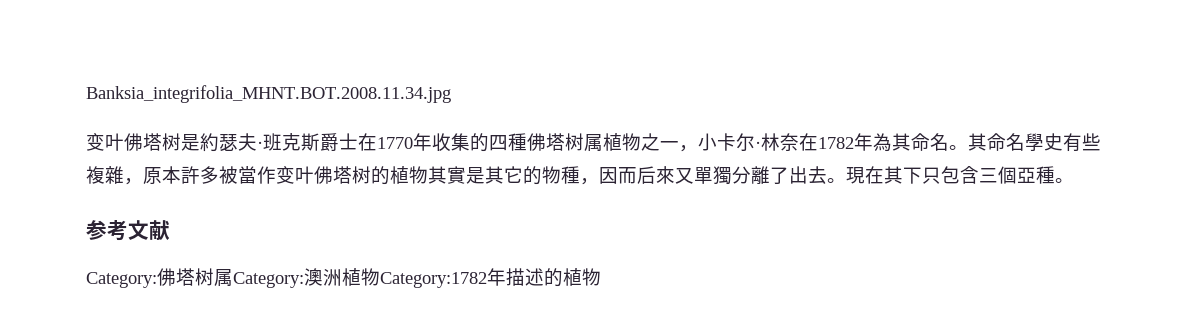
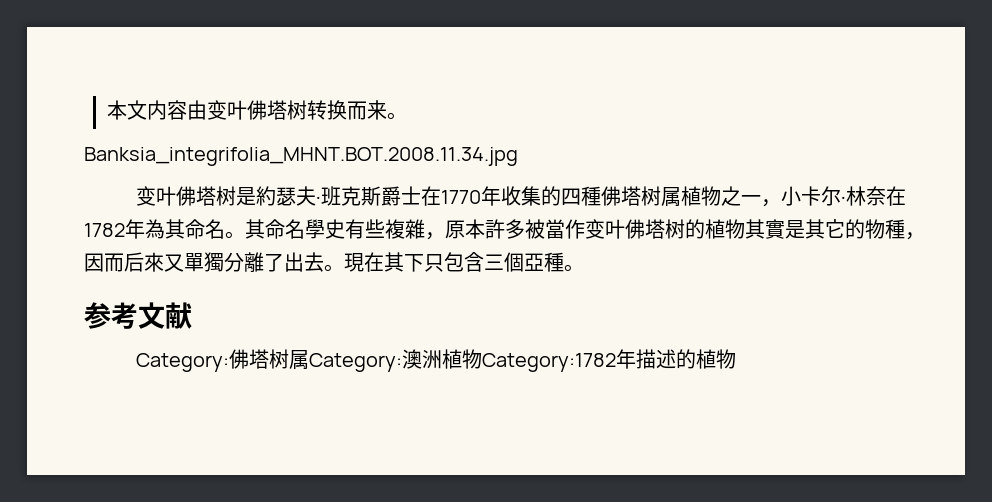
+ 本文内容由变叶佛塔树转换而来。

